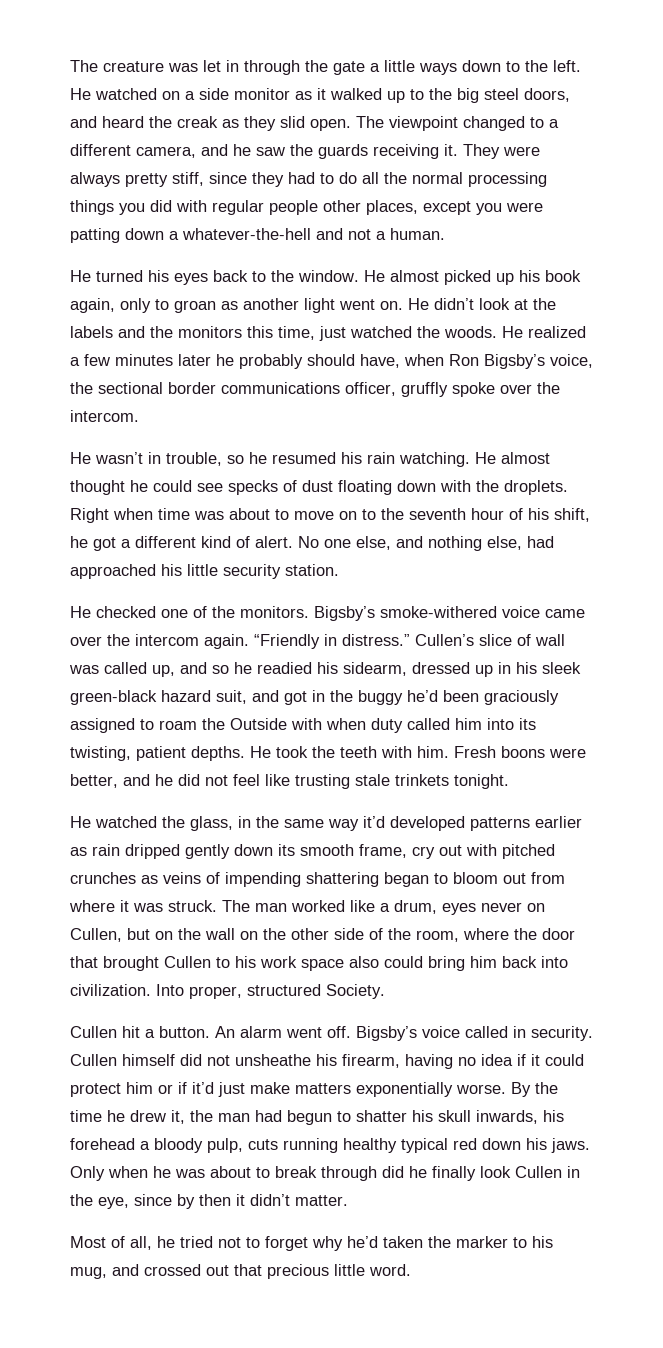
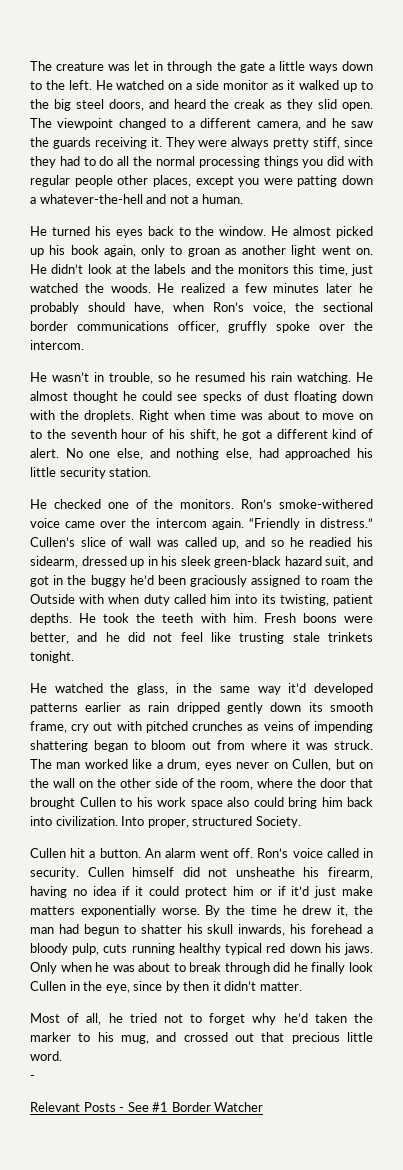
- He realized a few minutes later he probably should have, when Ron Bigsby’s voice, the sectional border communications officer, gruffly spoke over the intercom.
+ He realized a few minutes later he probably should have, when Ron’s voice, the sectional border communications officer, gruffly spoke over the intercom.
- Bigsby’s smoke-withered voice came over the intercom again.
+ Ron’s smoke-withered voice came over the intercom again.
- Bigsby’s voice called in security.
+ Ron’s voice called in security.
  Most of all, he tried not to forget why he’d taken the marker to his mug, and crossed out that precious little word.
+ -
+ Relevant Posts - See #1 Border Watcher

